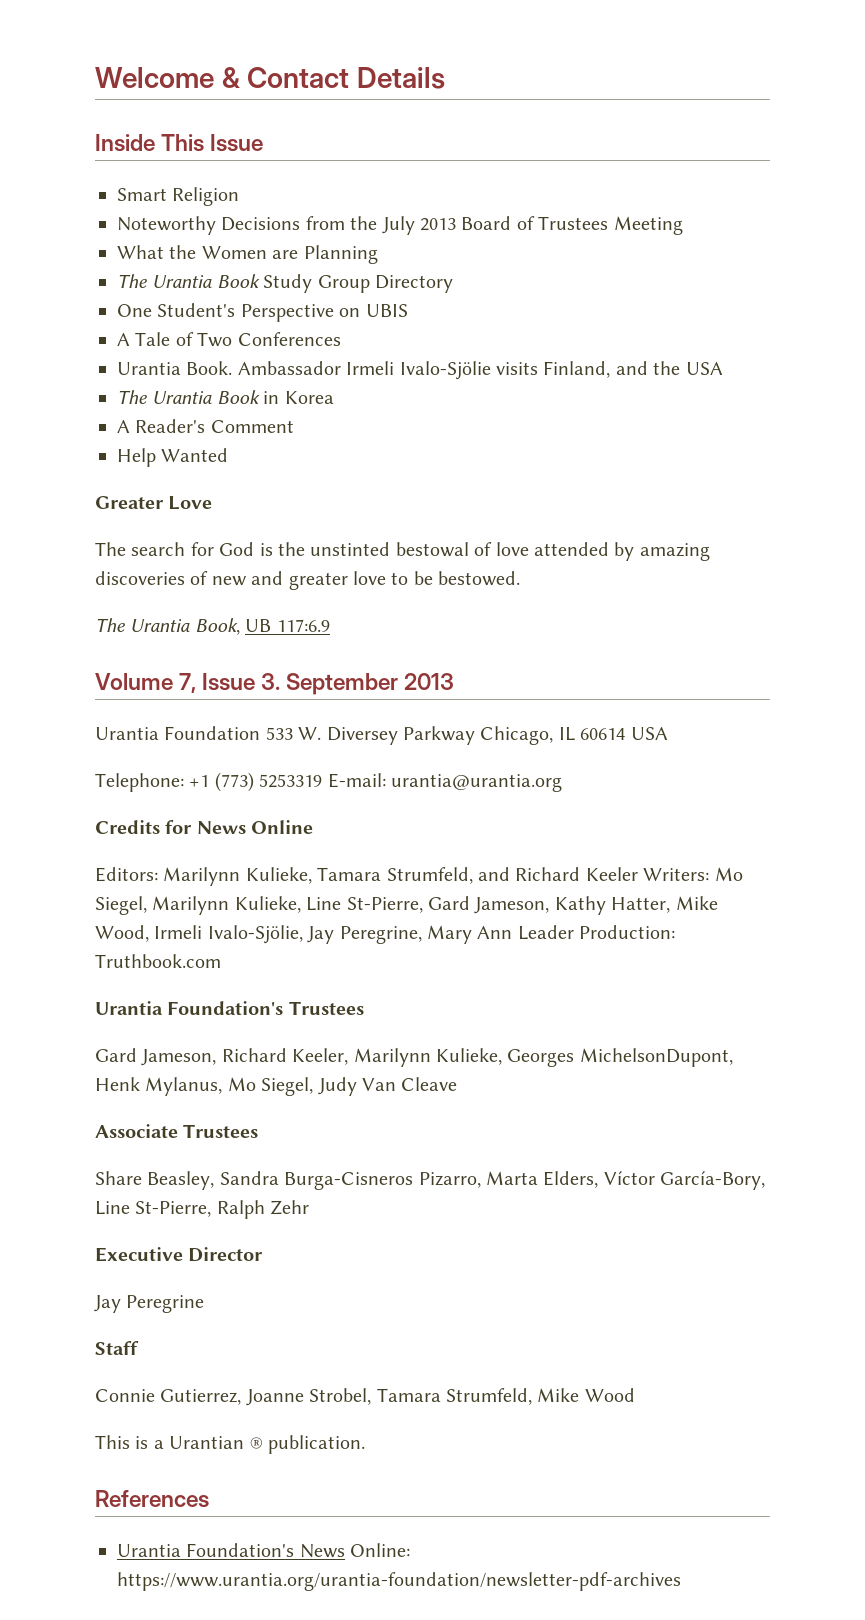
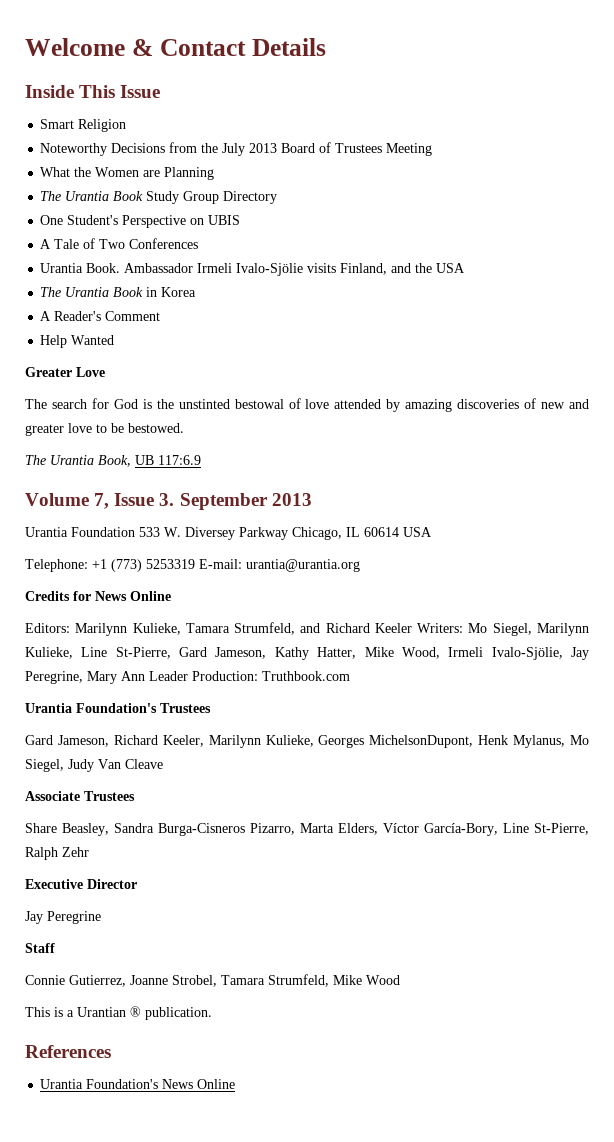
- Urantia Foundation's News Online: https://www.urantia.org/urantia-foundation/newsletter-pdf-archives
+ Urantia Foundation's News Online

